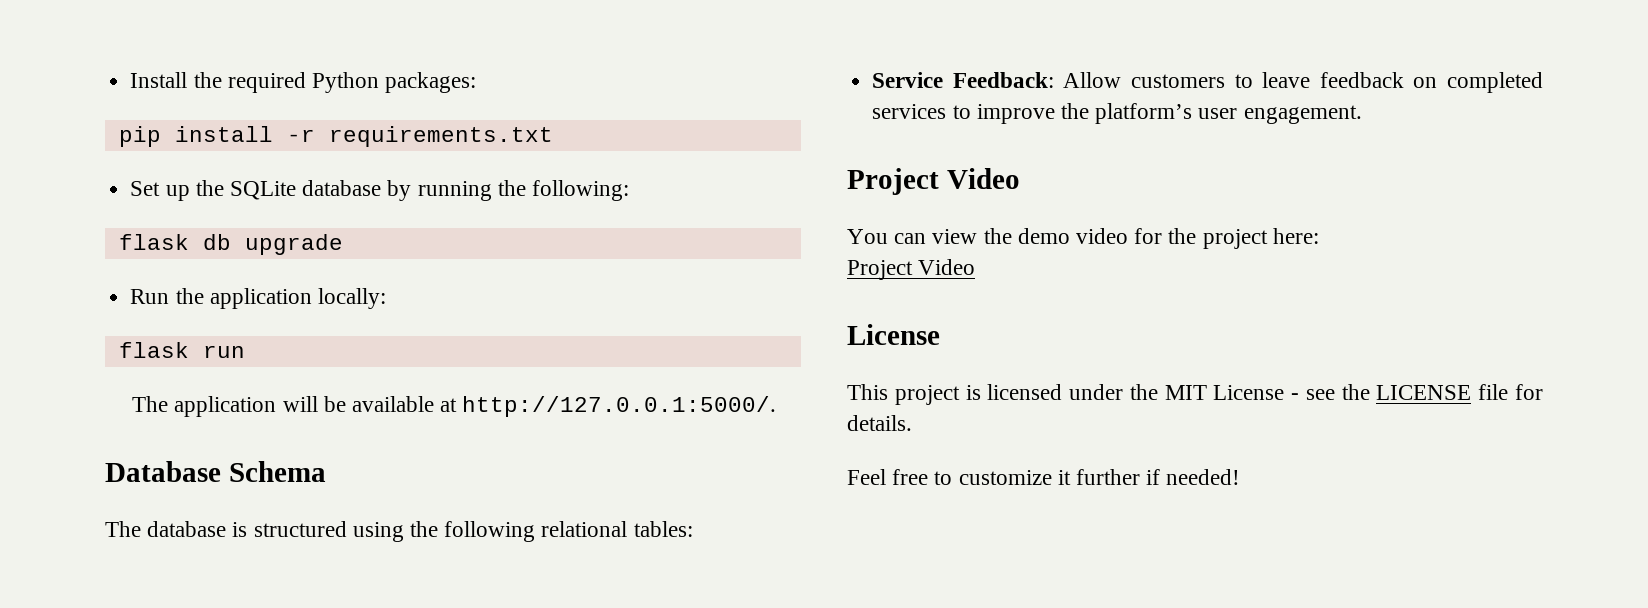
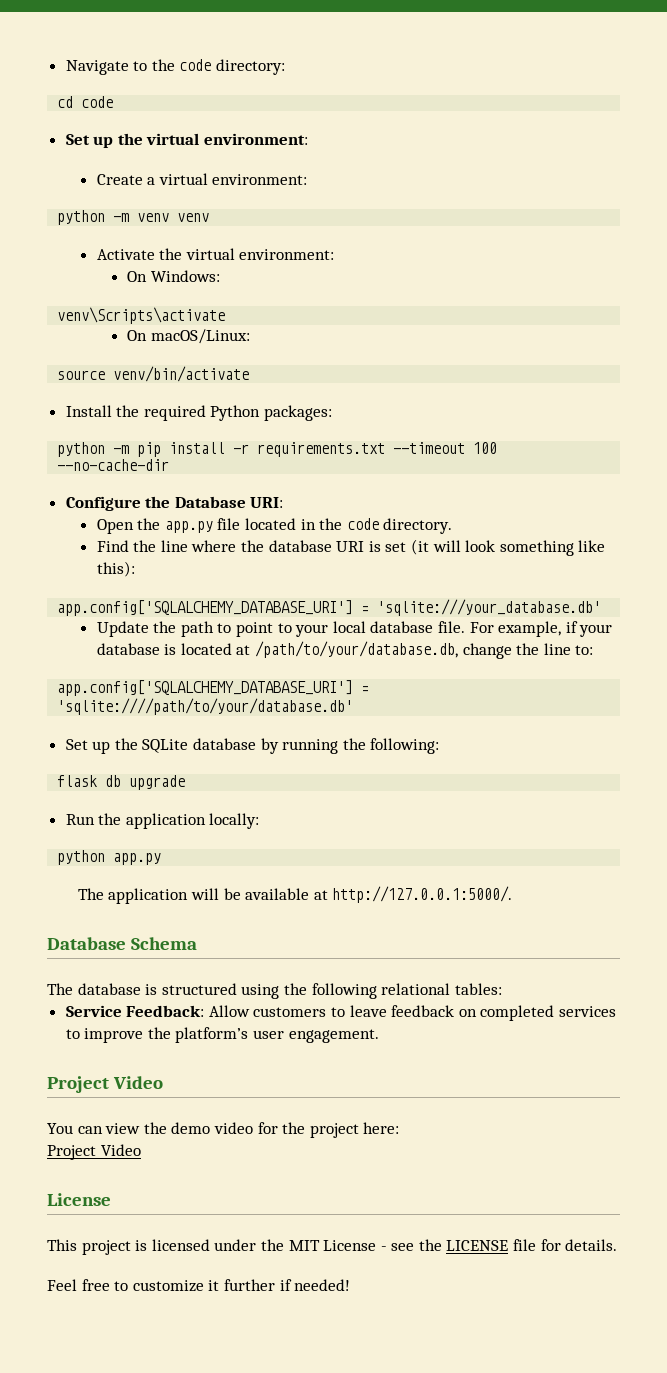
+ Navigate to the code directory:
+ cd code
+ Set up the virtual environment:
+ Create a virtual environment:
+ python -m venv venv
+ Activate the virtual environment:
+ On Windows:
+ venv\Scripts\activate
+ On macOS/Linux:
+ source venv/bin/activate
- pip install -r requirements.txt
+ python -m pip install -r requirements.txt --timeout 100 --no-cache-dir
+ Configure the Database URI:
+ Open the app.py file located in the code directory.
+ Find the line where the database URI is set (it will look something like this):
+ app.config['SQLALCHEMY_DATABASE_URI'] = 'sqlite:///your_database.db'
+ Update the path to point to your local database file. For example, if your database is located at /path/to/your/database.db, change the line to:
+ app.config['SQLALCHEMY_DATABASE_URI'] = 'sqlite:////path/to/your/database.db'
- flask run
+ python app.py

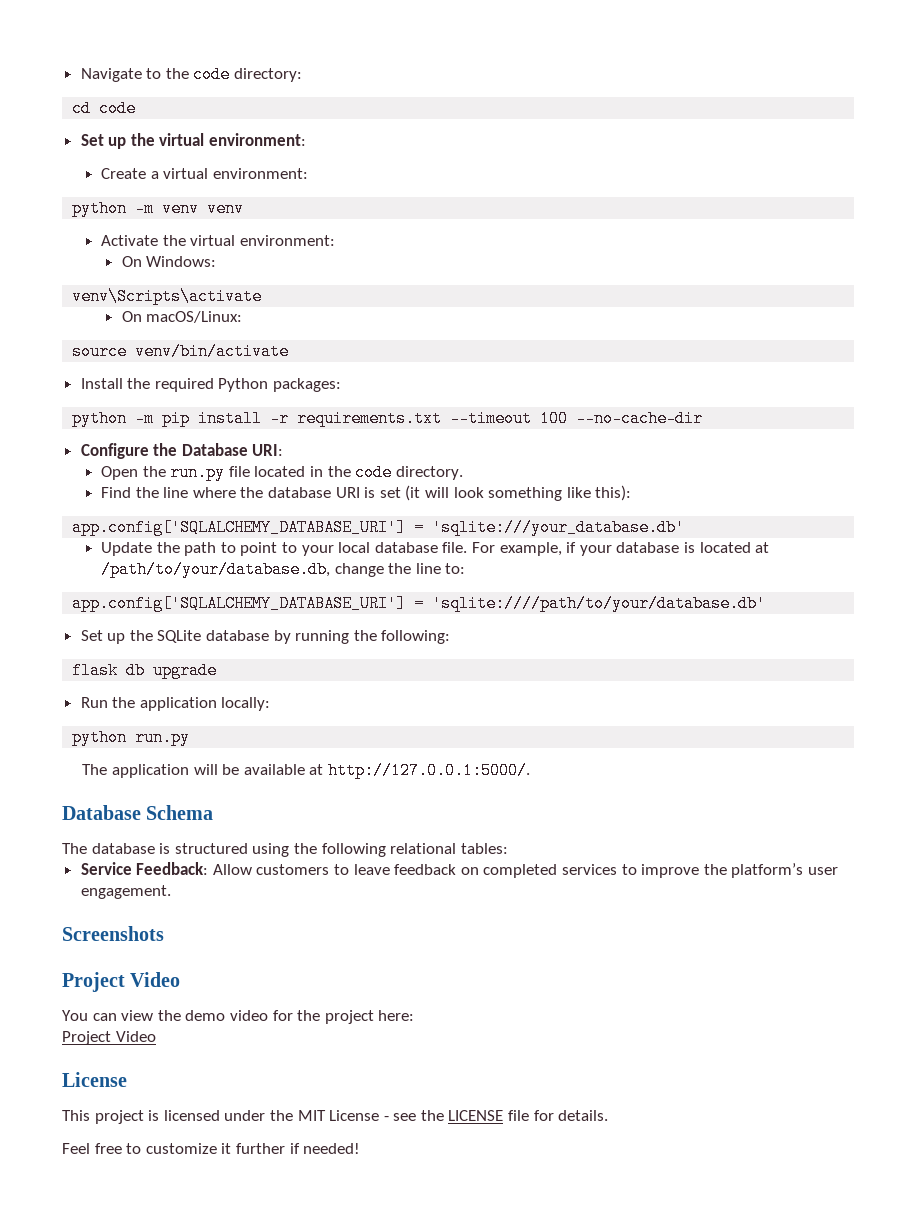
- Open the app.py file located in the code directory.
+ Open the run.py file located in the code directory.
- python app.py
+ python run.py
+ Screenshots

